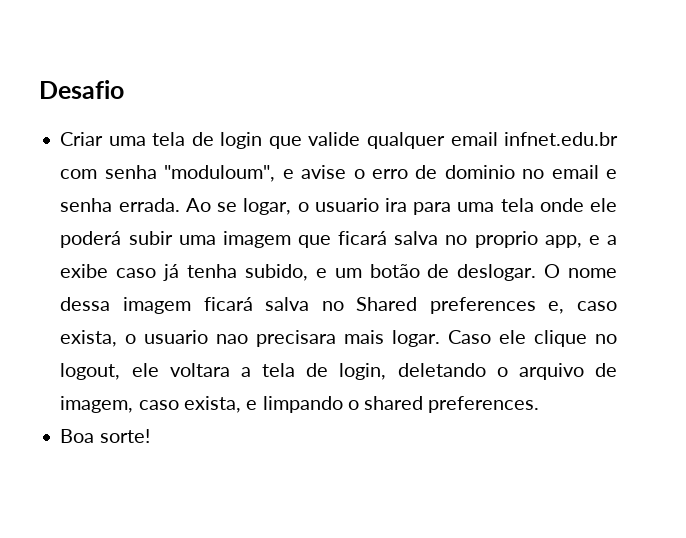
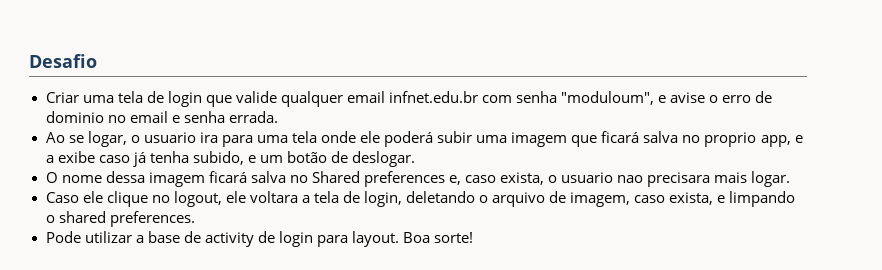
- Criar uma tela de login que valide qualquer email infnet.edu.br com senha "moduloum", e avise o erro de dominio no email e senha errada. Ao se logar, o usuario ira para uma tela onde ele poderá subir uma imagem que ficará salva no proprio app, e a exibe caso já tenha subido, e um botão de deslogar. O nome dessa imagem ficará salva no Shared preferences e, caso exista, o usuario nao precisara mais logar. Caso ele clique no logout, ele voltara a tela de login, deletando o arquivo de imagem, caso exista, e limpando o shared preferences.
+ Criar uma tela de login que valide qualquer email infnet.edu.br com senha "moduloum", e avise o erro de dominio no email e senha errada.
+ Ao se logar, o usuario ira para uma tela onde ele poderá subir uma imagem que ficará salva no proprio app, e a exibe caso já tenha subido, e um botão de deslogar.
+ O nome dessa imagem ficará salva no Shared preferences e, caso exista, o usuario nao precisara mais logar.
+ Caso ele clique no logout, ele voltara a tela de login, deletando o arquivo de imagem, caso exista, e limpando o shared preferences.
+ Pode utilizar a base de activity de login para layout.

